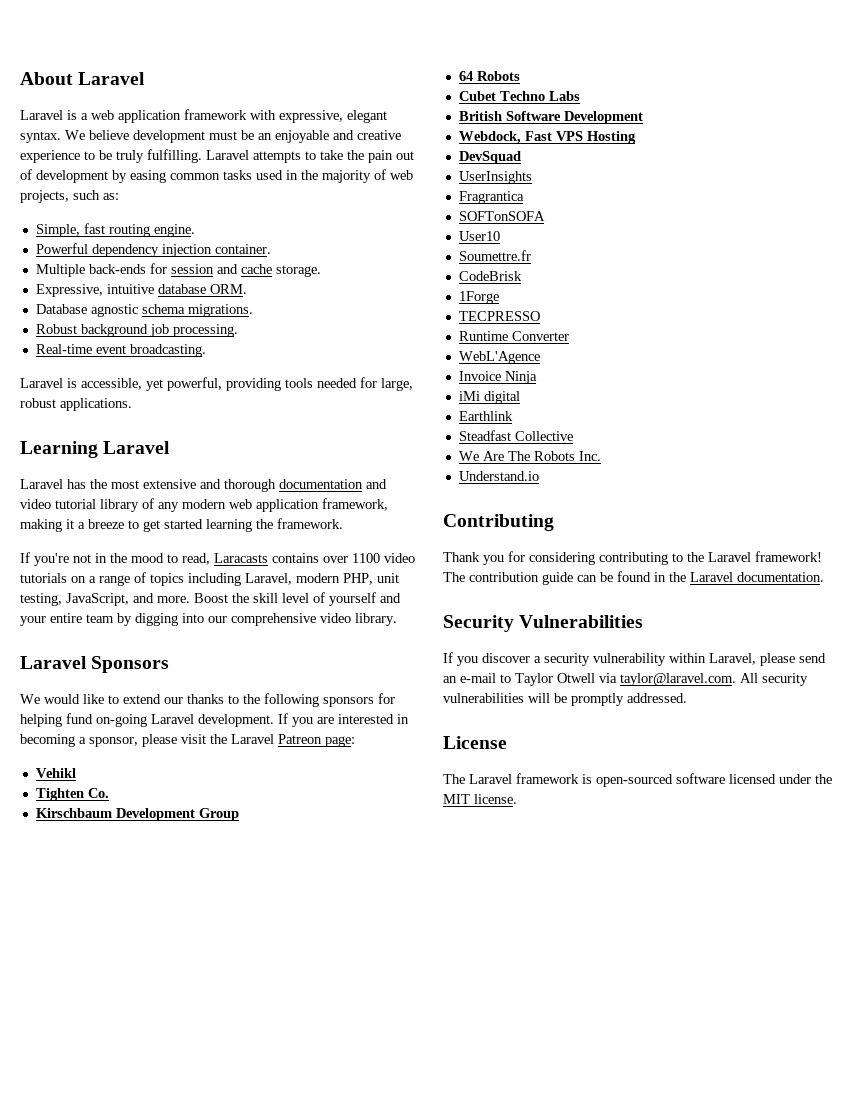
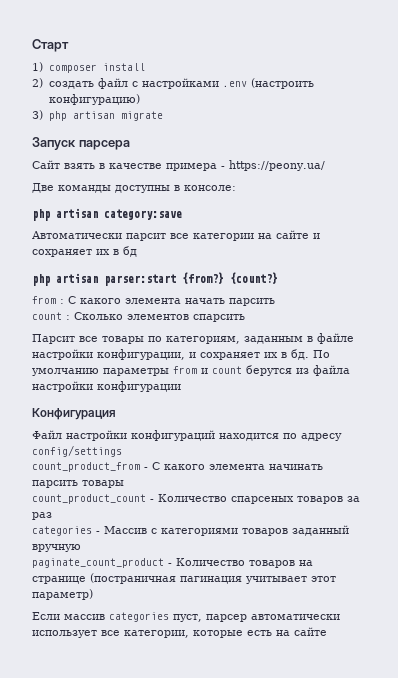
- About Laravel
- Laravel is a web application framework with expressive, elegant syntax. We believe development must be an enjoyable and creative experience to be truly fulfilling. Laravel attempts to take the pain out of development by easing common tasks used in the majority of web projects, such as:
- Simple, fast routing engine.
- Powerful dependency injection container.
- Multiple back-ends for session and cache storage.
- Expressive, intuitive database ORM.
- Database agnostic schema migrations.
- Robust background job processing.
- Real-time event broadcasting.
- Laravel is accessible, yet powerful, providing tools needed for large, robust applications.
- Learning Laravel
- Laravel has the most extensive and thorough documentation and video tutorial library of any modern web application framework, making it a breeze to get started learning the framework.
- If you're not in the mood to read, Laracasts contains over 1100 video tutorials on a range of topics including Laravel, modern PHP, unit testing, JavaScript, and more. Boost the skill level of yourself and your entire team by digging into our comprehensive video library.
- Laravel Sponsors
- We would like to extend our thanks to the following sponsors for helping fund on-going Laravel development. If you are interested in becoming a sponsor, please visit the Laravel Patreon page:
- Vehikl
- Tighten Co.
- Kirschbaum Development Group
- 64 Robots
- Cubet Techno Labs
- British Software Development
- Webdock, Fast VPS Hosting
- DevSquad
- UserInsights
- Fragrantica
- SOFTonSOFA
- User10
- Soumettre.fr
- CodeBrisk
- 1Forge
- TECPRESSO
- Runtime Converter
- WebL'Agence
- Invoice Ninja
- iMi digital
- Earthlink
- Steadfast Collective
- We Are The Robots Inc.
- Understand.io
- Contributing
- Thank you for considering contributing to the Laravel framework! The contribution guide can be found in the Laravel documentation.
- Security Vulnerabilities
- If you discover a security vulnerability within Laravel, please send an e-mail to Taylor Otwell via taylor@laravel.com. All security vulnerabilities will be promptly addressed.
- License
- The Laravel framework is open-sourced software licensed under the MIT license.
+ Старт
+ 1) composer install
+ 2) создать файл с настройками .env (настроить конфигурацию)
+ 3) php artisan migrate
+ Запуск парсера
+ Сайт взять в качестве примера - https://peony.ua/
+ Две команды доступны в консоле:
+ php artisan category:save
+ Автоматически парсит все категории на сайте и сохраняет их в бд
+ php artisan parser:start {from?} {count?}
+ from : С какого элемента начать парсить
+ count : Сколько элементов спарсить
+ Парсит все товары по категориям, заданным в файле настройки конфигурации, и сохраняет их в бд. По умолчанию параметры from и count берутся из файла настройки конфигурации
+ Конфигурация
+ Файл настройки конфигураций находится по адресу config/settings
+ count_product_from - С какого элемента начинать парсить товары
+ count_product_count - Количество спарсеных товаров за раз
+ categories - Массив с категориями товаров заданный вручную
+ paginate_count_product - Количество товаров на странице (постраничная пагинация учитывает этот параметр)
+ Если массив categories пуст, парсер автоматически использует все категории, которые есть на сайте

